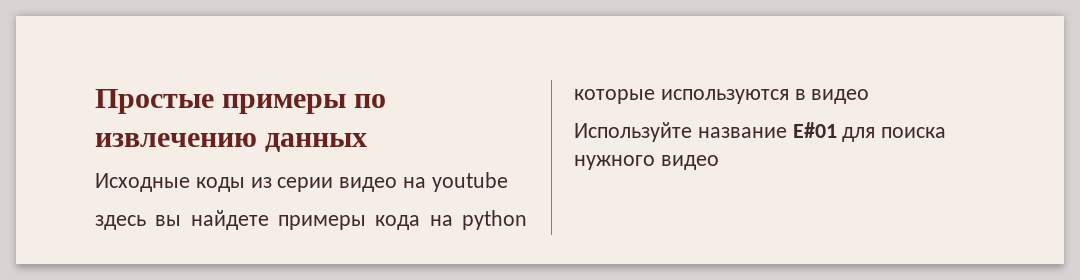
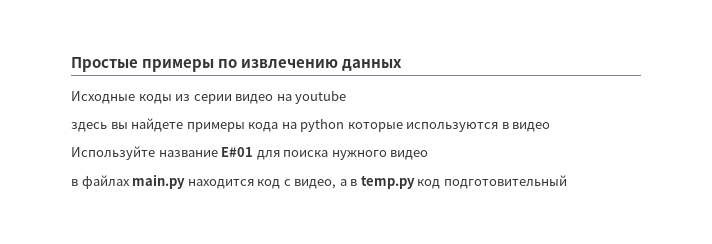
+ в файлах main.py находится код с видео, а в temp.py код подготовительный

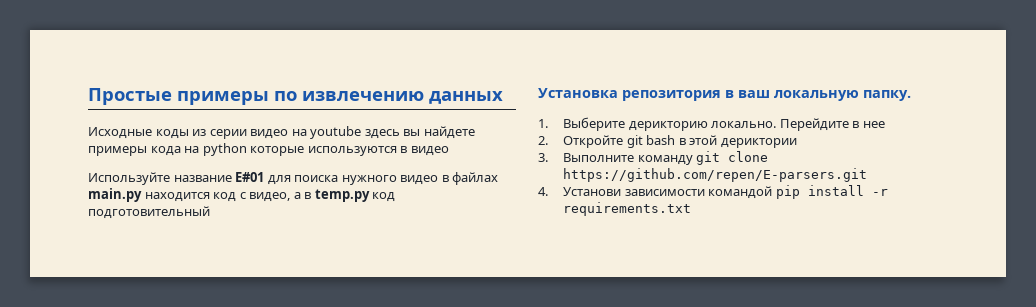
- Исходные коды из серии видео на youtube
- здесь вы найдете примеры кода на python которые используются в видео
+ Исходные коды из серии видео на youtube здесь вы найдете примеры кода на python которые используются в видео
- Используйте название E#01 для поиска нужного видео
- в файлах main.py находится код с видео, а в temp.py код подготовительный
+ Используйте название E#01 для поиска нужного видео в файлах main.py находится код с видео, а в temp.py код подготовительный
+ Установка репозитория в ваш локальную папку.
+ 1. Выберите дерикторию локально. Перейдите в нее
+ 2. Откройте git bash в этой дериктории
+ 3. Выполните команду git clone https://github.com/repen/E-parsers.git
+ 4. Установи зависимости командой pip install -r requirements.txt

